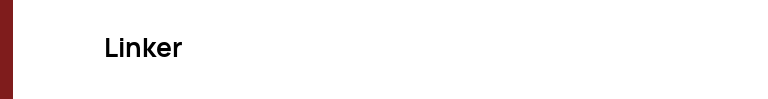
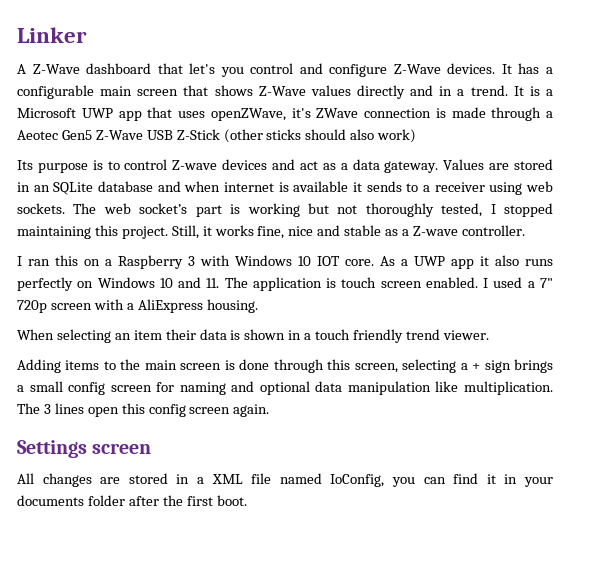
+ A Z-Wave dashboard that let's you control and configure Z-Wave devices. It has a configurable main screen that shows Z-Wave values directly and in a trend. It is a Microsoft UWP app that uses openZWave, it's ZWave connection is made through a Aeotec Gen5 Z-Wave USB Z-Stick (other sticks should also work)
+ Its purpose is to control Z-wave devices and act as a data gateway. Values are stored in an SQLite database and when internet is available it sends to a receiver using web sockets. The web socket’s part is working but not thoroughly tested, I stopped maintaining this project. Still, it works fine, nice and stable as a Z-wave controller.
+ I ran this on a Raspberry 3 with Windows 10 IOT core. As a UWP app it also runs perfectly on Windows 10 and 11. The application is touch screen enabled. I used a 7" 720p screen with a AliExpress housing.
+ When selecting an item their data is shown in a touch friendly trend viewer.
+ Adding items to the main screen is done through this screen, selecting a + sign brings a small config screen for naming and optional data manipulation like multiplication. The 3 lines open this config screen again.
+ Settings screen
+ All changes are stored in a XML file named IoConfig, you can find it in your documents folder after the first boot.

